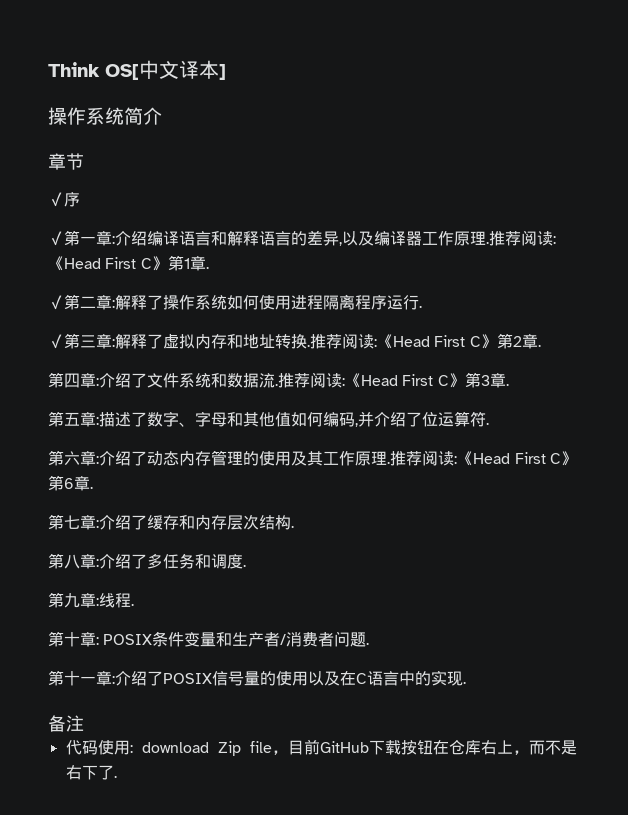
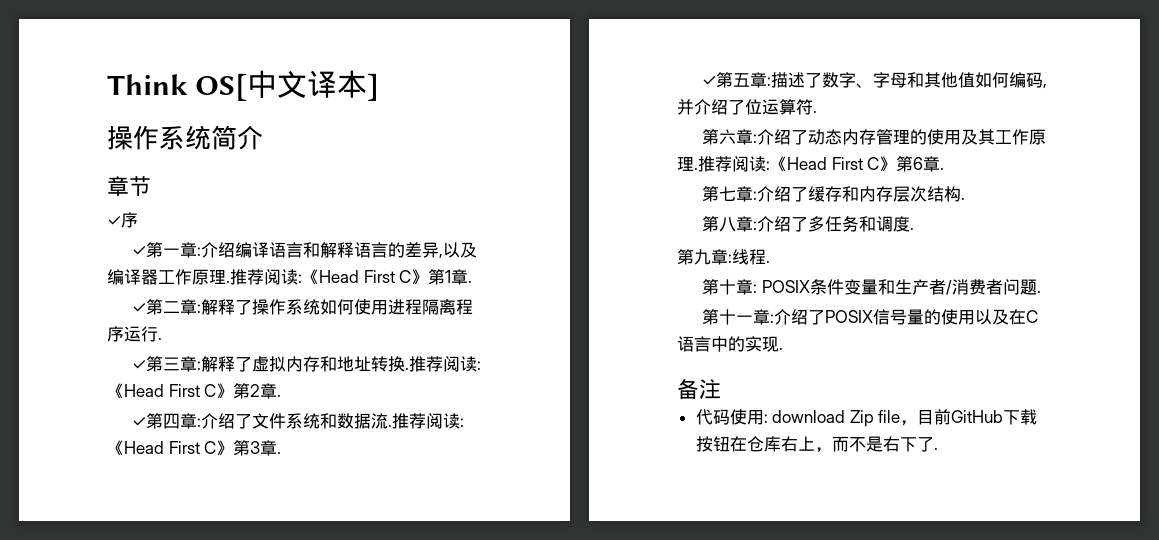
- 第四章:介绍了文件系统和数据流.
+ ✓第四章:介绍了文件系统和数据流.
- 第五章:描述了数字、字母和其他值如何编码,并介绍了位运算符.
+ ✓第五章:描述了数字、字母和其他值如何编码,并介绍了位运算符.

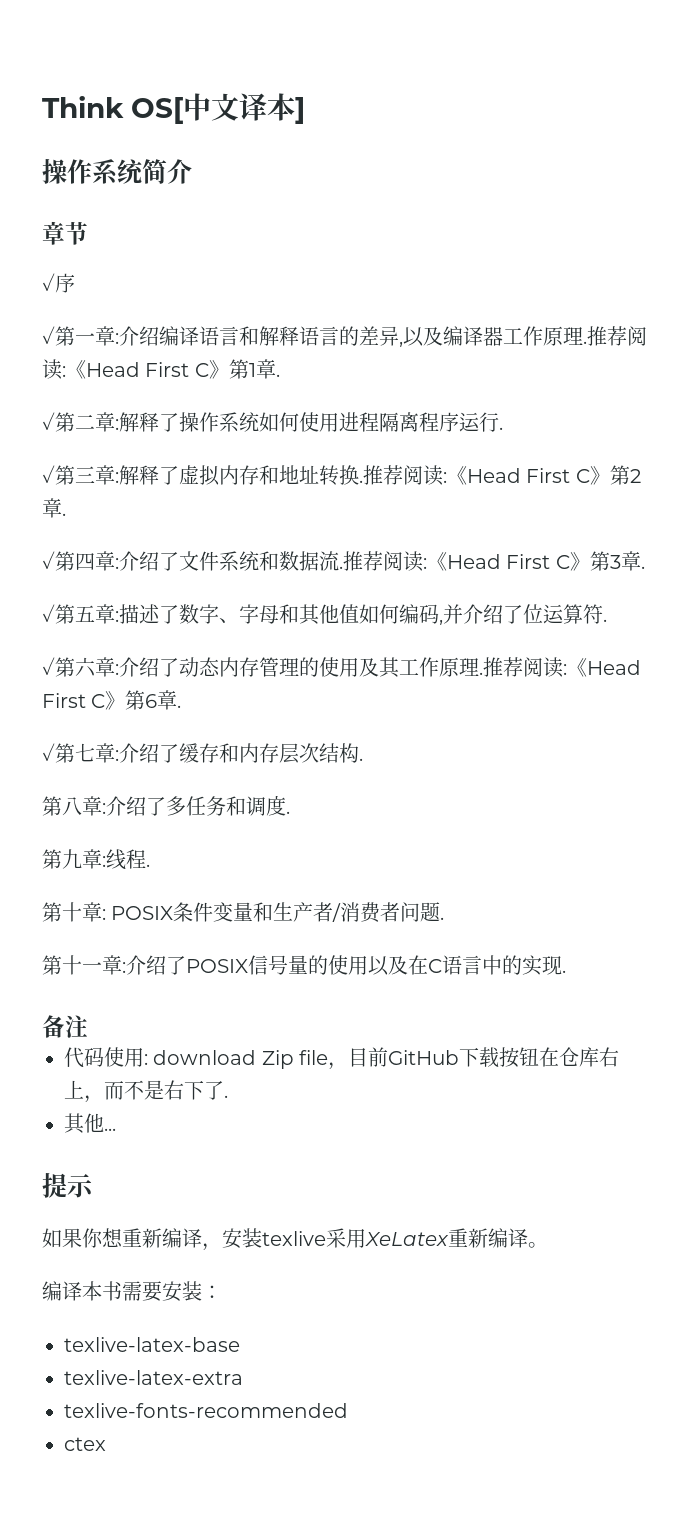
- 第六章:介绍了动态内存管理的使用及其工作原理.
+ ✓第六章:介绍了动态内存管理的使用及其工作原理.
- 第七章:介绍了缓存和内存层次结构.
+ ✓第七章:介绍了缓存和内存层次结构.
+ 其他...
+ 提示
+ 如果你想重新编译，安装texlive采用XeLatex重新编译。
+ 编译本书需要安装：
+ texlive-latex-base
+ texlive-latex-extra
+ texlive-fonts-recommended
+ ctex

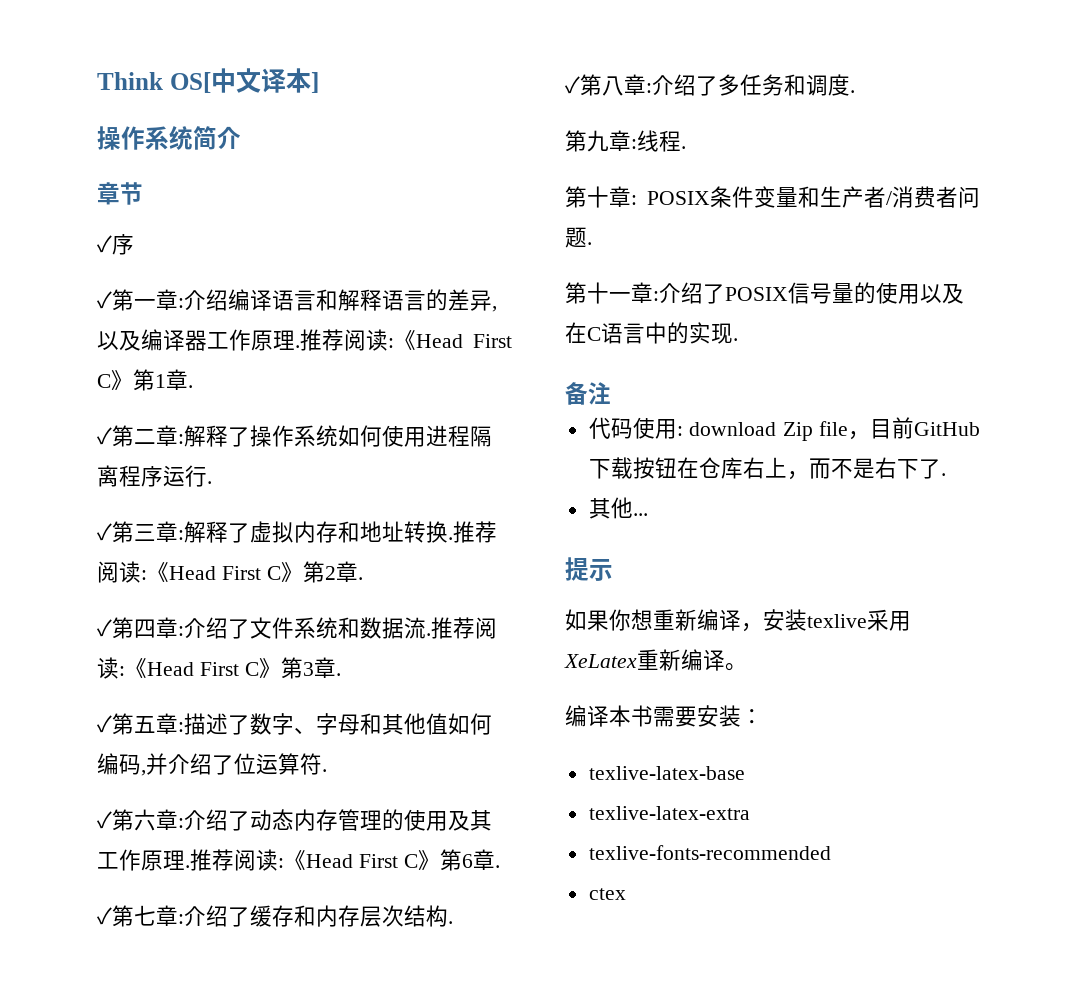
- 第八章:介绍了多任务和调度.
+ ✓第八章:介绍了多任务和调度.

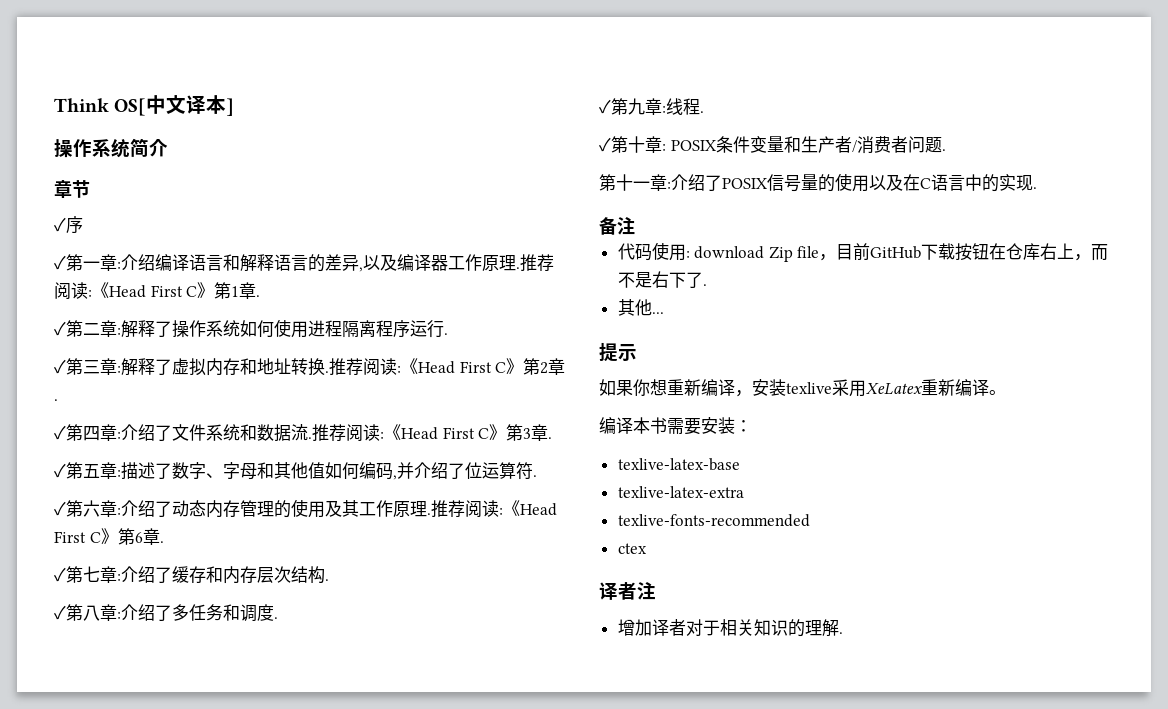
- 第九章:线程.
+ ✓第九章:线程.
- 第十章: POSIX条件变量和生产者/消费者问题.
+ ✓第十章: POSIX条件变量和生产者/消费者问题.
+ 译者注
+ 增加译者对于相关知识的理解.

